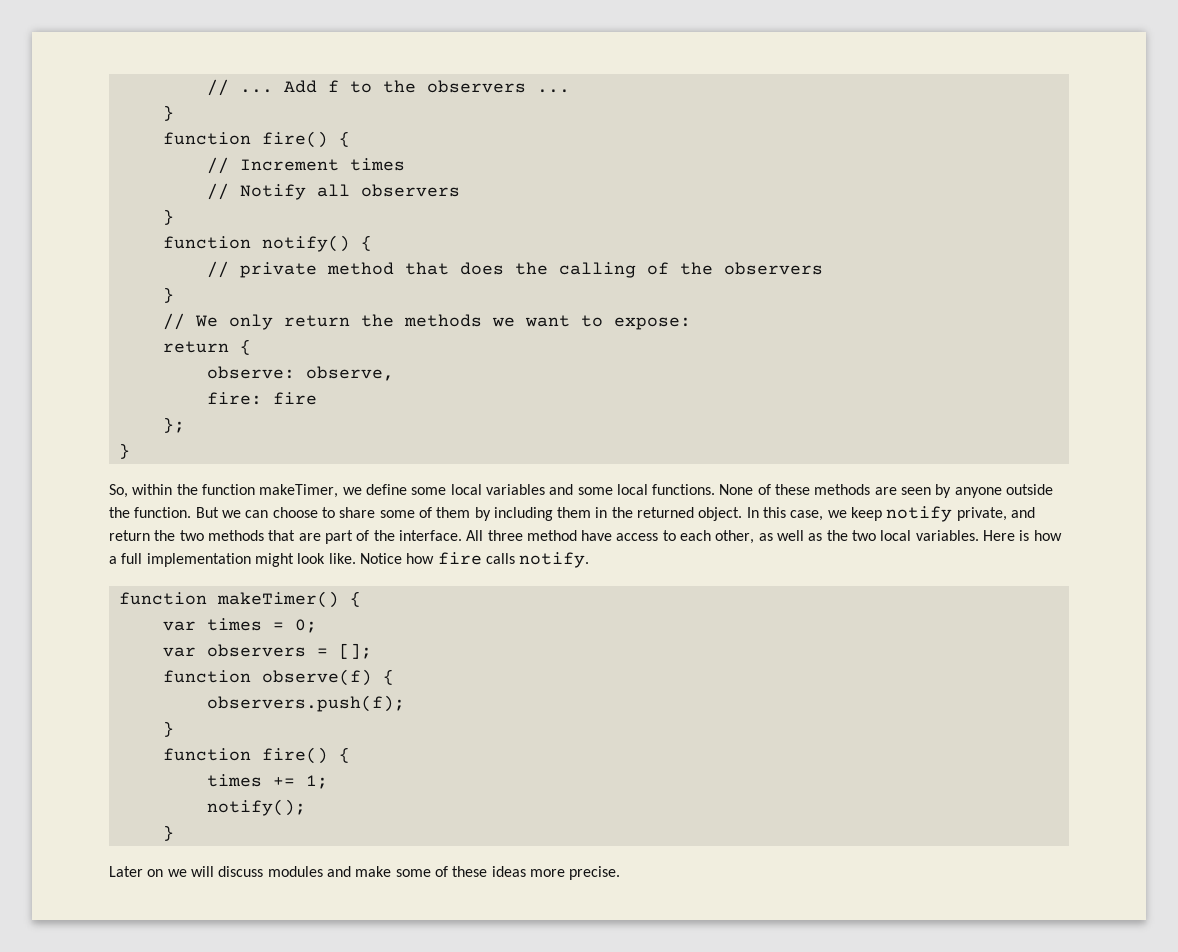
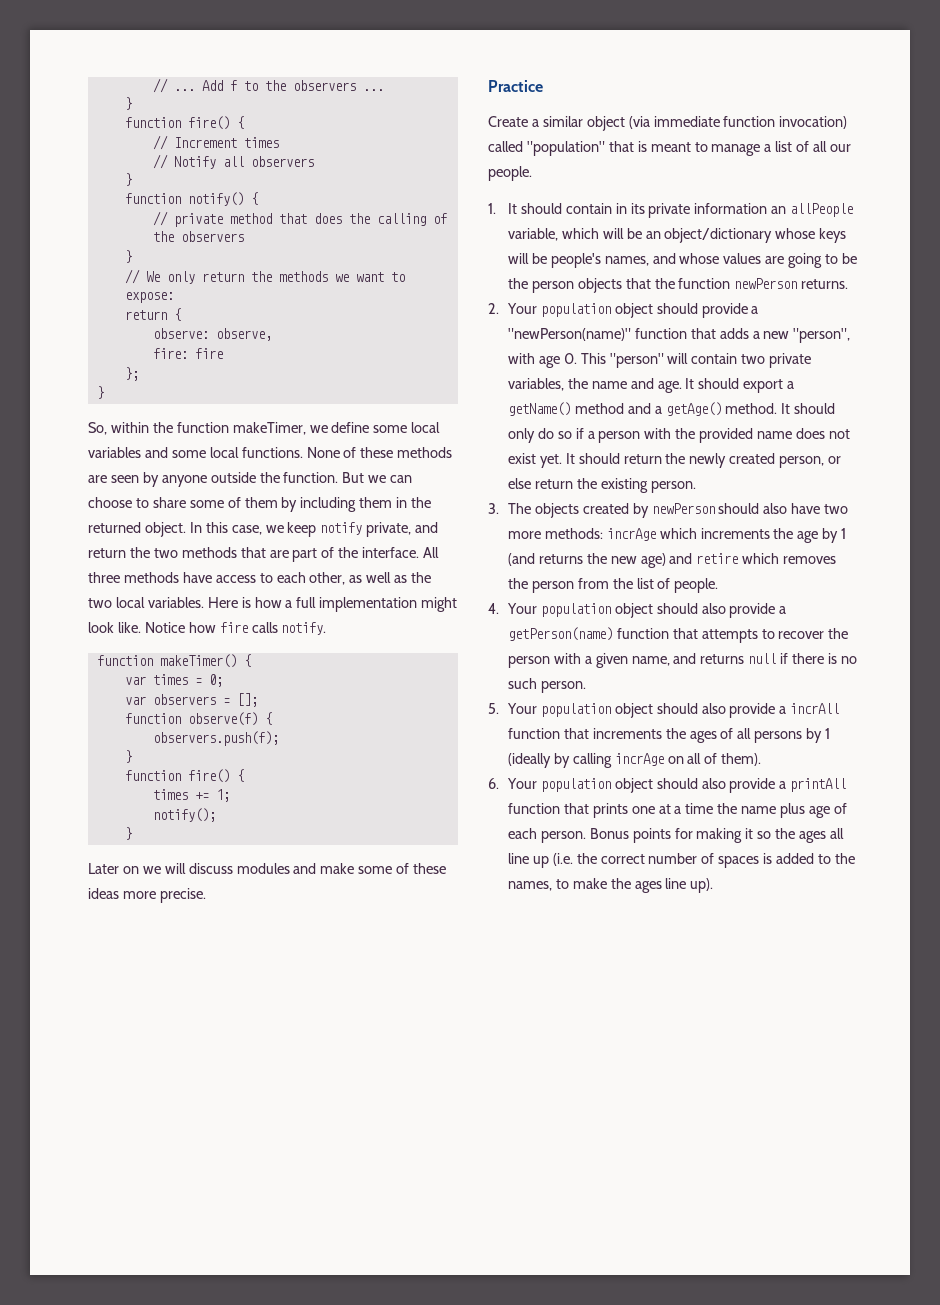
- All three method have access to each other, as well as the two local variables.
+ All three methods have access to each other, as well as the two local variables.
+ Practice
+ Create a similar object (via immediate function invocation) called "population" that is meant to manage a list of all our people.
+ 1. It should contain in its private information an allPeople variable, which will be an object/dictionary whose keys will be people's names, and whose values are going to be the person objects that the function newPerson returns.
+ 2. Your population object should provide a "newPerson(name)" function that adds a new "person", with age 0. This "person" will contain two private variables, the name and age. It should export a getName() method and a getAge() method. It should only do so if a person with the provided name does not exist yet. It should return the newly created person, or else return the existing person.
+ 3. The objects created by newPerson should also have two more methods: incrAge which increments the age by 1 (and returns the new age) and retire which removes the person from the list of people.
+ 4. Your population object should also provide a getPerson(name) function that attempts to recover the person with a given name, and returns null if there is no such person.
+ 5. Your population object should also provide a incrAll function that increments the ages of all persons by 1 (ideally by calling incrAge on all of them).
+ 6. Your population object should also provide a printAll function that prints one at a time the name plus age of each person. Bonus points for making it so the ages all line up (i.e. the correct number of spaces is added to the names, to make the ages line up).

